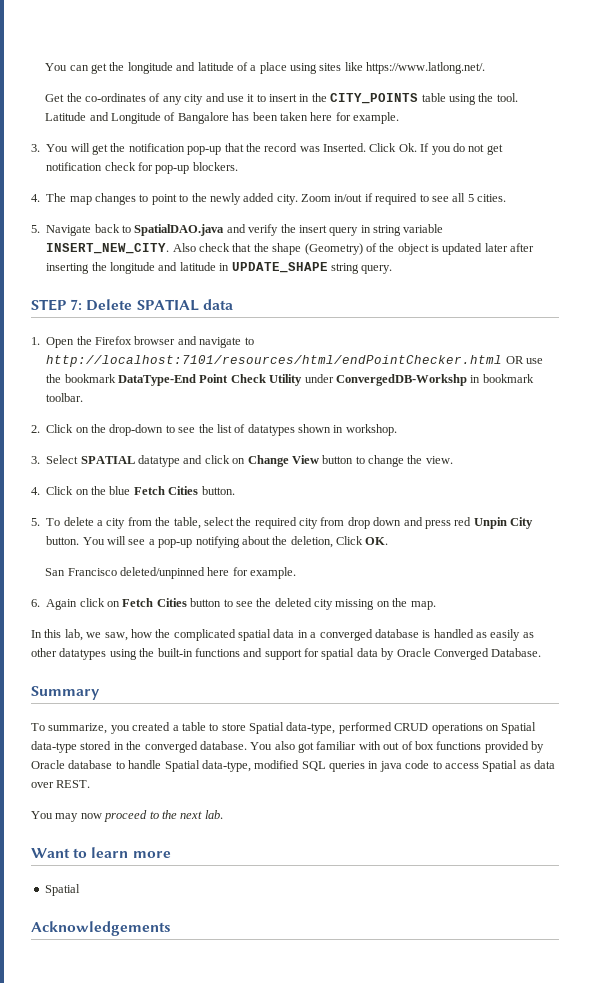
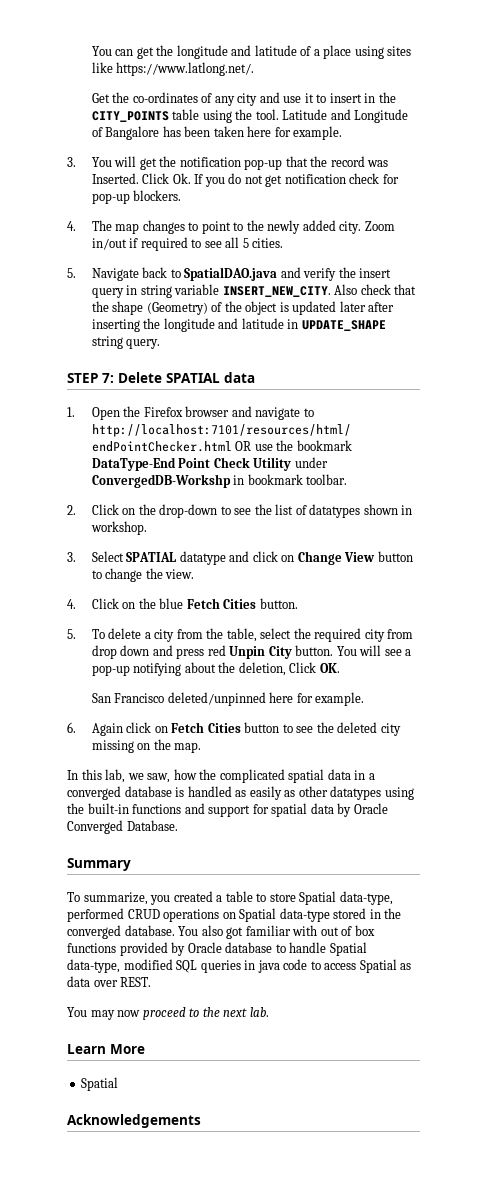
- Want to learn more
+ Learn More

